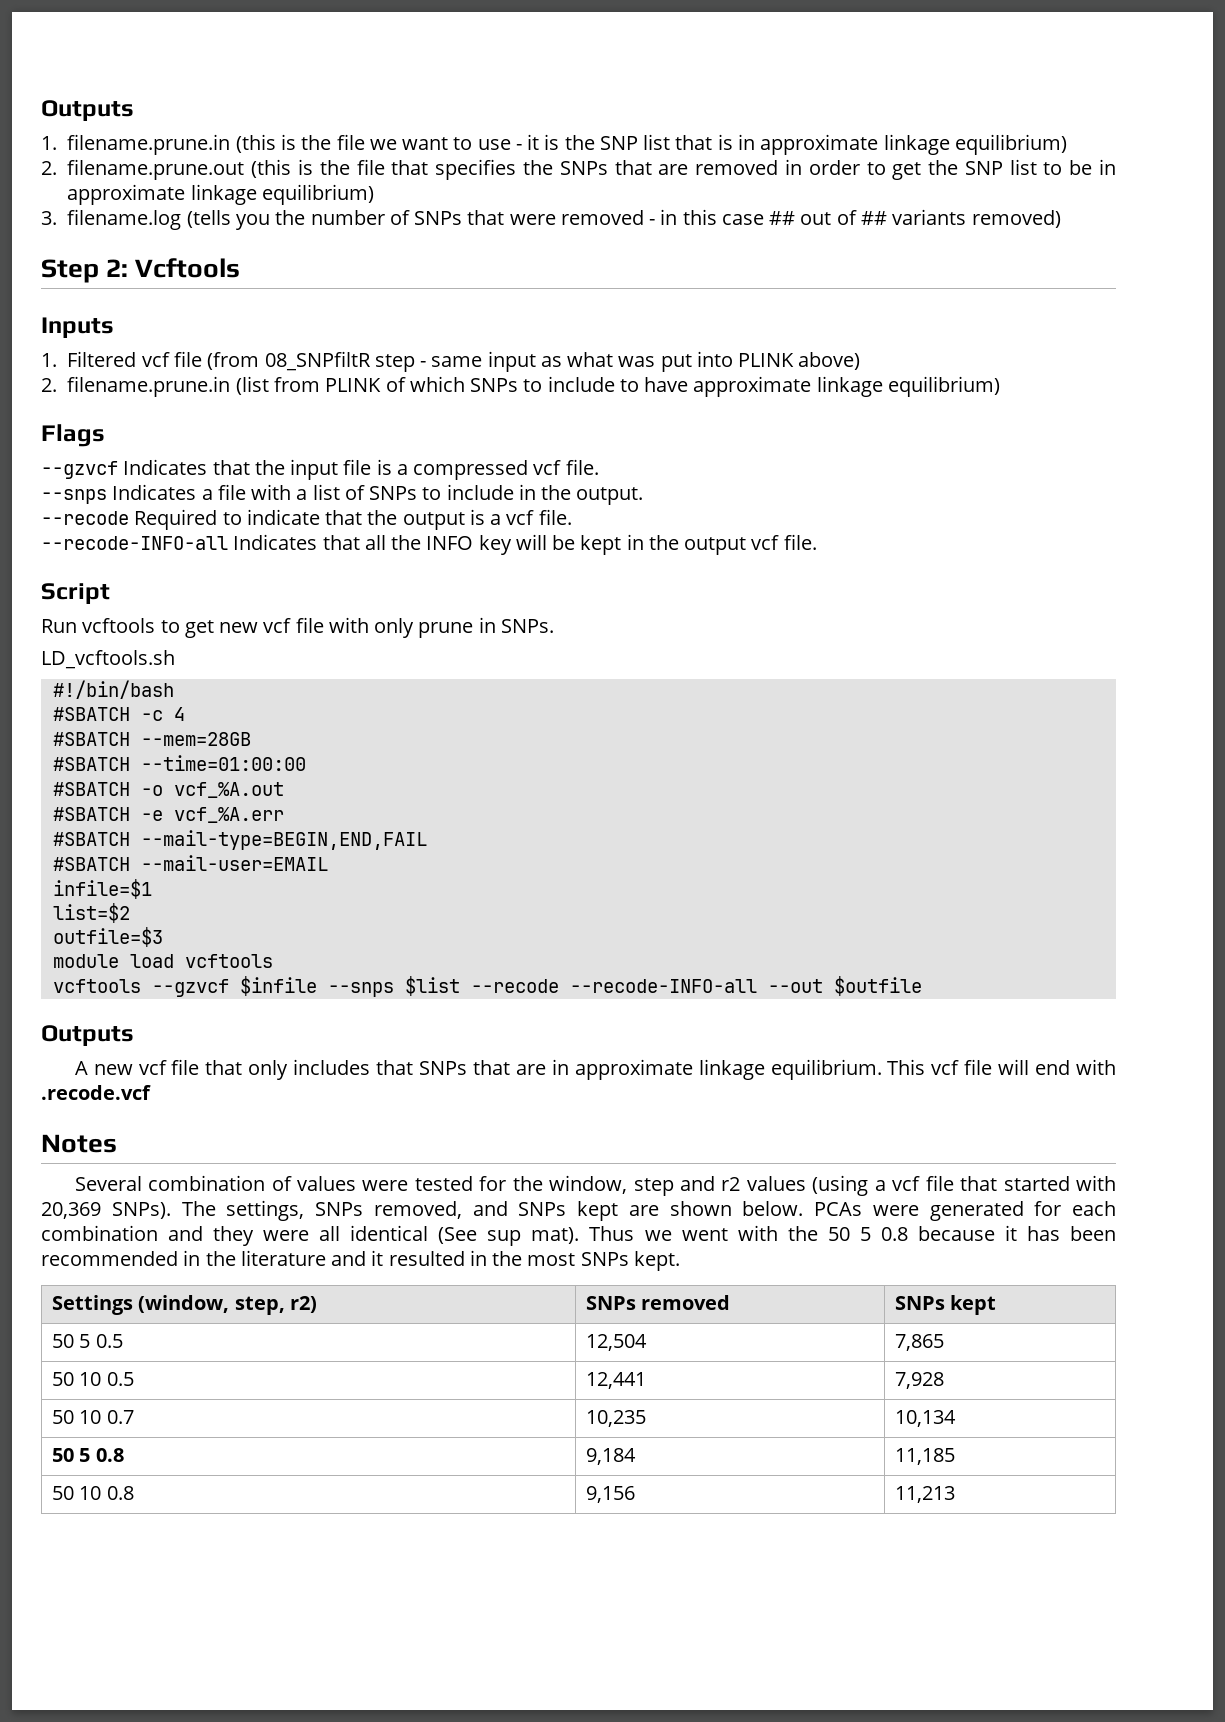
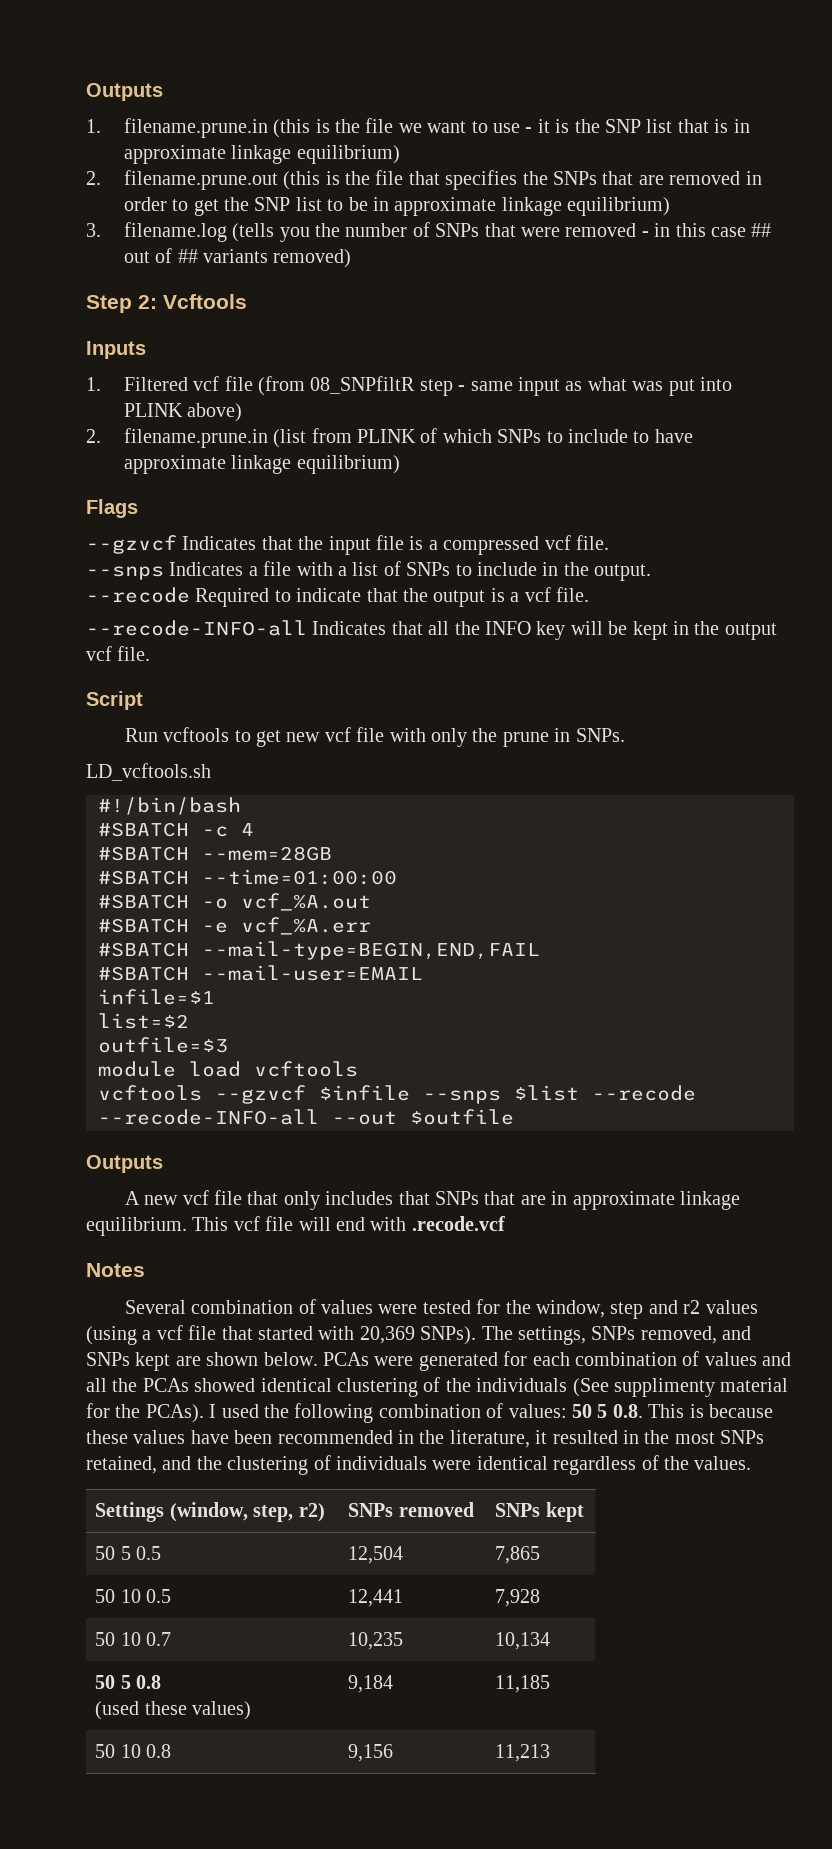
- Run vcftools to get new vcf file with only prune in SNPs.
+ Run vcftools to get new vcf file with only the prune in SNPs.
- PCAs were generated for each combination and they were all identical (See sup mat). Thus we went with the 50 5 0.8 because it has been recommended in the literature and it resulted in the most SNPs kept.
+ PCAs were generated for each combination of values and all the PCAs showed identical clustering of the individuals (See supplimenty material for the PCAs). I used the following combination of values: 50 5 0.8. This is because these values have been recommended in the literature, it resulted in the most SNPs retained, and the clustering of individuals were identical regardless of the values.
- 50 5 0.8 | 9,184 | 11,185
+ 50 5 0.8
+ (used these values) | 9,184 | 11,185

